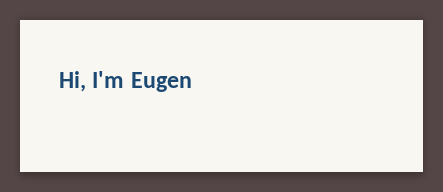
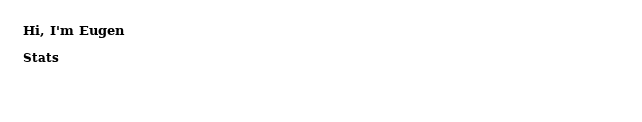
+ Stats

